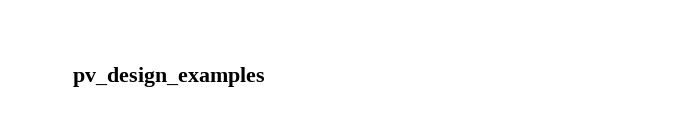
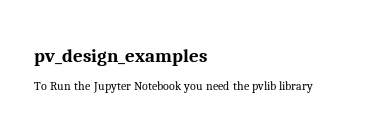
+ To Run the Jupyter Notebook you need the pvlib library

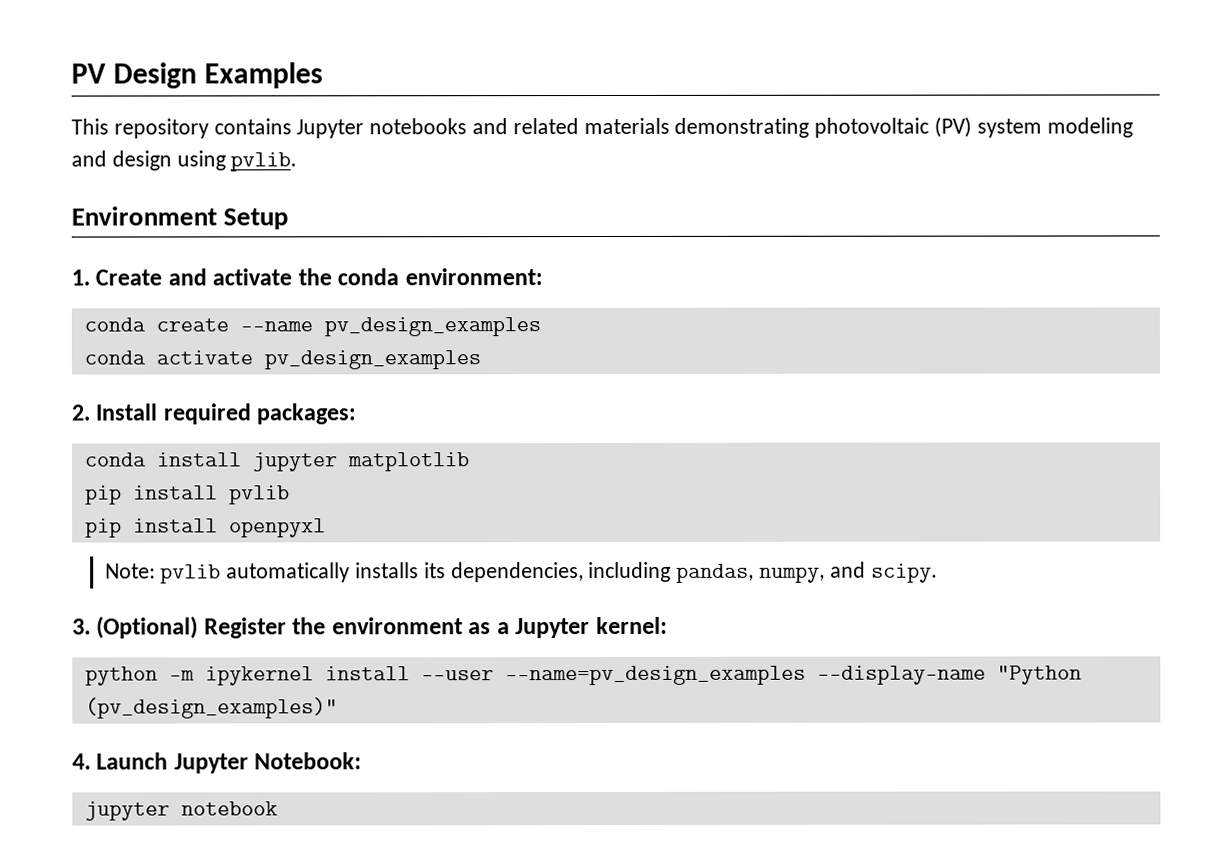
- pv_design_examples
- To Run the Jupyter Notebook you need the pvlib library
+ PV Design Examples
+ This repository contains Jupyter notebooks and related materials demonstrating photovoltaic (PV) system modeling and design using pvlib.
+ Environment Setup
+ 1. Create and activate the conda environment:
+ conda create --name pv_design_examples
+ conda activate pv_design_examples
+ 2. Install required packages:
+ conda install jupyter matplotlib
+ pip install pvlib
+ pip install openpyxl
+ Note: pvlib automatically installs its dependencies, including pandas, numpy, and scipy.
+ 3. (Optional) Register the environment as a Jupyter kernel:
+ python -m ipykernel install --user --name=pv_design_examples --display-name "Python (pv_design_examples)"
+ 4. Launch Jupyter Notebook:
+ jupyter notebook

